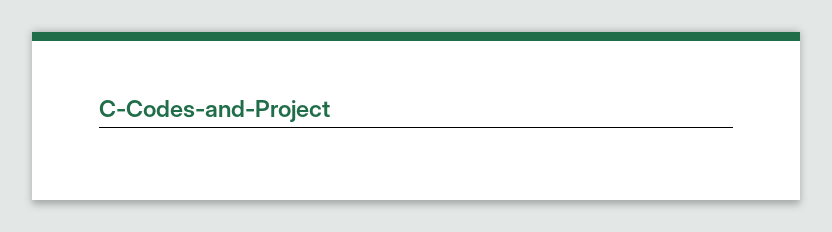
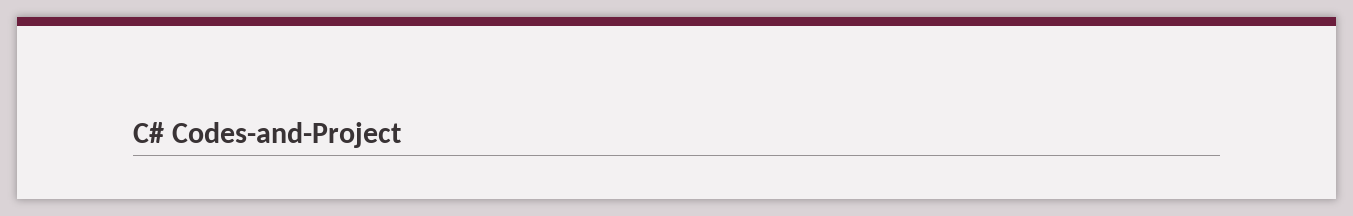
- C-Codes-and-Project
+ C# Codes-and-Project

